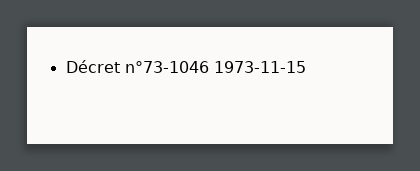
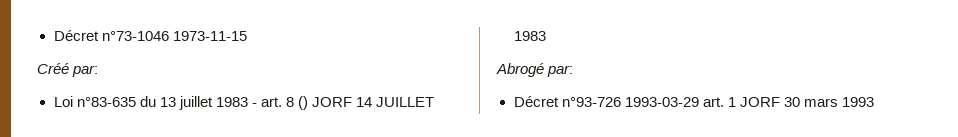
+ Créé par:
+ Loi n°83-635 du 13 juillet 1983 - art. 8 () JORF 14 JUILLET 1983
+ Abrogé par:
+ Décret n°93-726 1993-03-29 art. 1 JORF 30 mars 1993

